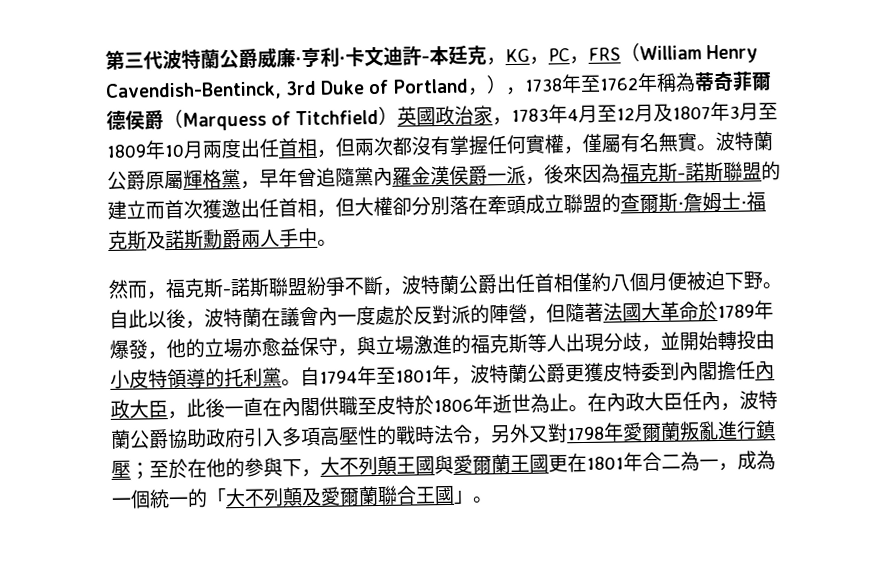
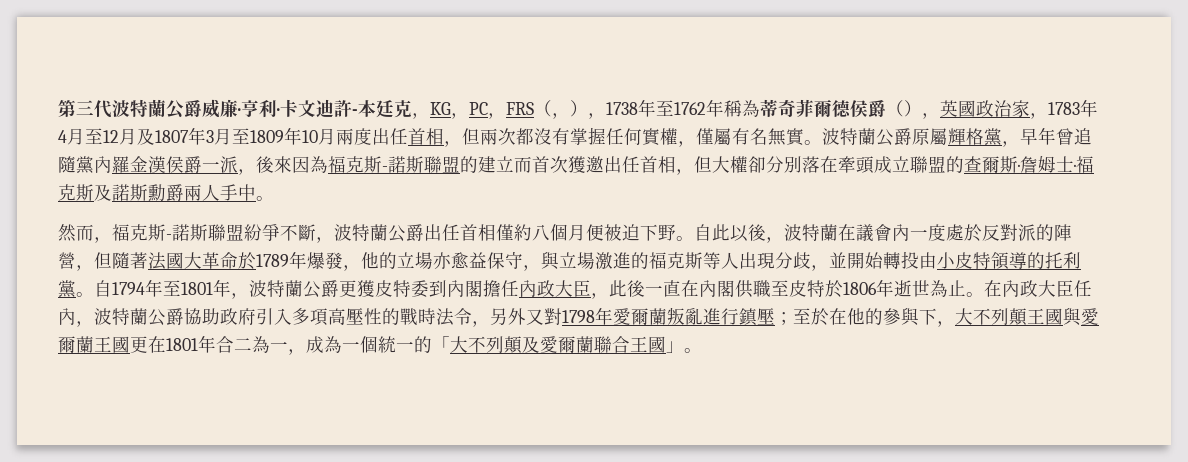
- 第三代波特蘭公爵威廉·亨利·卡文迪許-本廷克，KG，PC，FRS（William Henry Cavendish-Bentinck, 3rd Duke of Portland，），1738年至1762年稱為蒂奇菲爾德侯爵（Marquess of Titchfield）英國政治家，1783年4月至12月及1807年3月至1809年10月兩度出任首相，但兩次都沒有掌握任何實權，僅屬有名無實。
+ 第三代波特蘭公爵威廉·亨利·卡文迪許-本廷克，KG，PC，FRS（，），1738年至1762年稱為蒂奇菲爾德侯爵（），英國政治家，1783年4月至12月及1807年3月至1809年10月兩度出任首相，但兩次都沒有掌握任何實權，僅屬有名無實。

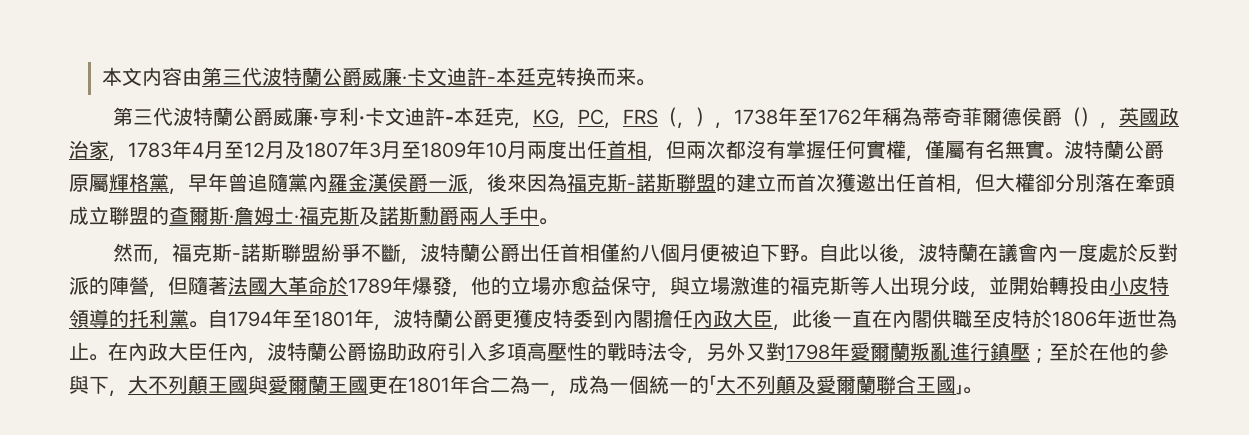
+ 本文内容由第三代波特蘭公爵威廉·卡文迪許-本廷克转换而来。

